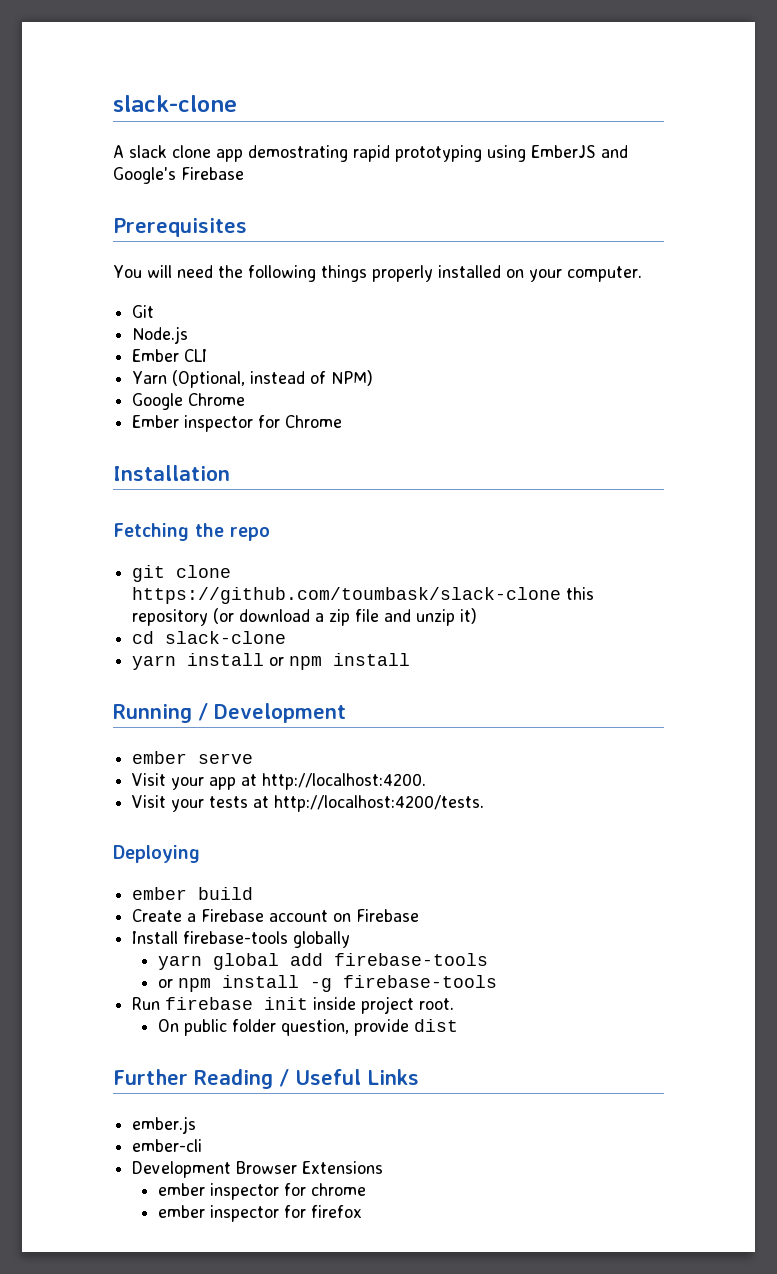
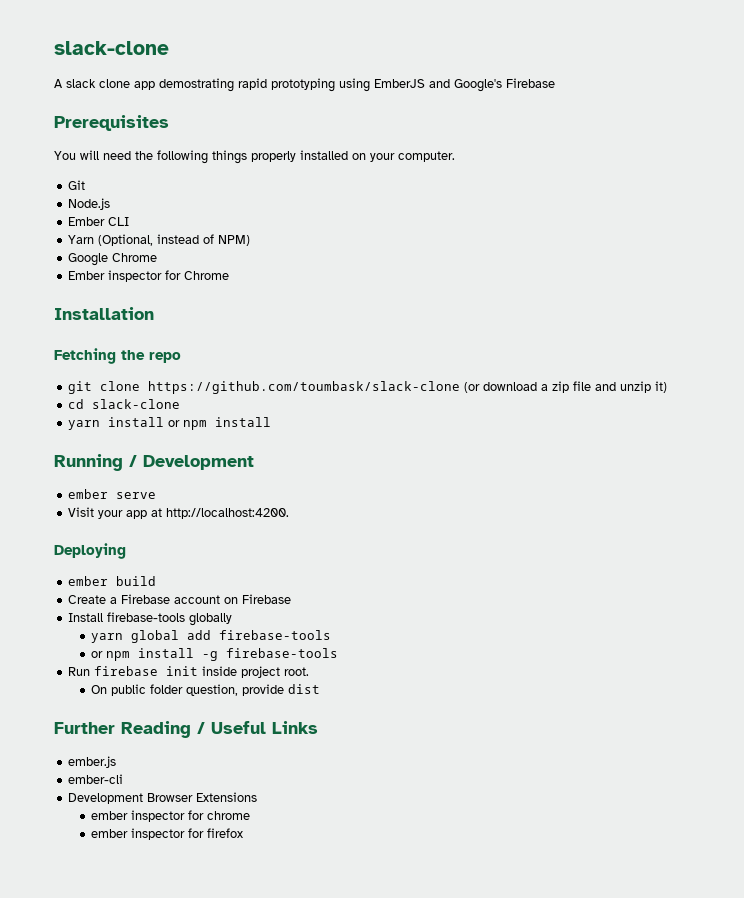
- git clone https://github.com/toumbask/slack-clone this repository (or download a zip file and unzip it)
+ git clone https://github.com/toumbask/slack-clone (or download a zip file and unzip it)
- Visit your tests at http://localhost:4200/tests.

